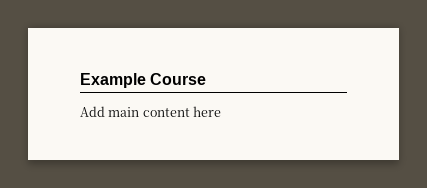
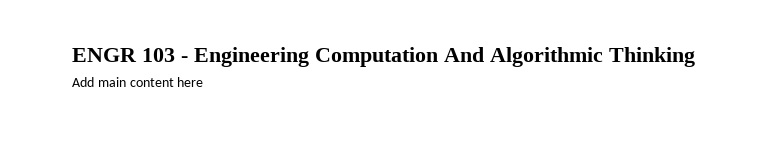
- Example Course
+ ENGR 103 - Engineering Computation And Algorithmic Thinking

